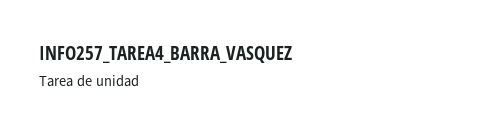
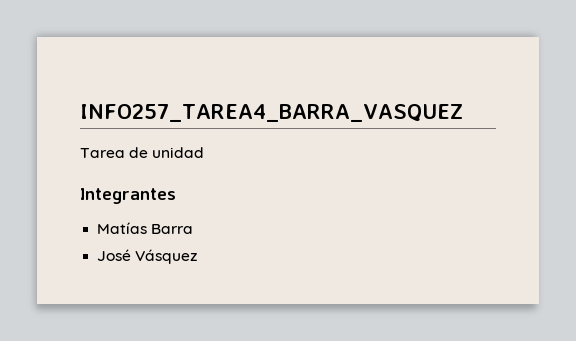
+ Integrantes
+ Matías Barra
+ José Vásquez

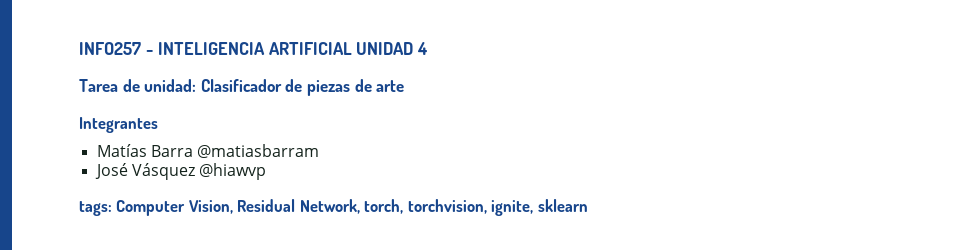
- INFO257_TAREA4_BARRA_VASQUEZ
- Tarea de unidad
+ INFO257 - INTELIGENCIA ARTIFICIAL UNIDAD 4
+ Tarea de unidad: Clasificador de piezas de arte
- Matías Barra
+ Matías Barra @matiasbarram
- José Vásquez
+ José Vásquez @hiawvp
+ tags: Computer Vision, Residual Network, torch, torchvision, ignite, sklearn

